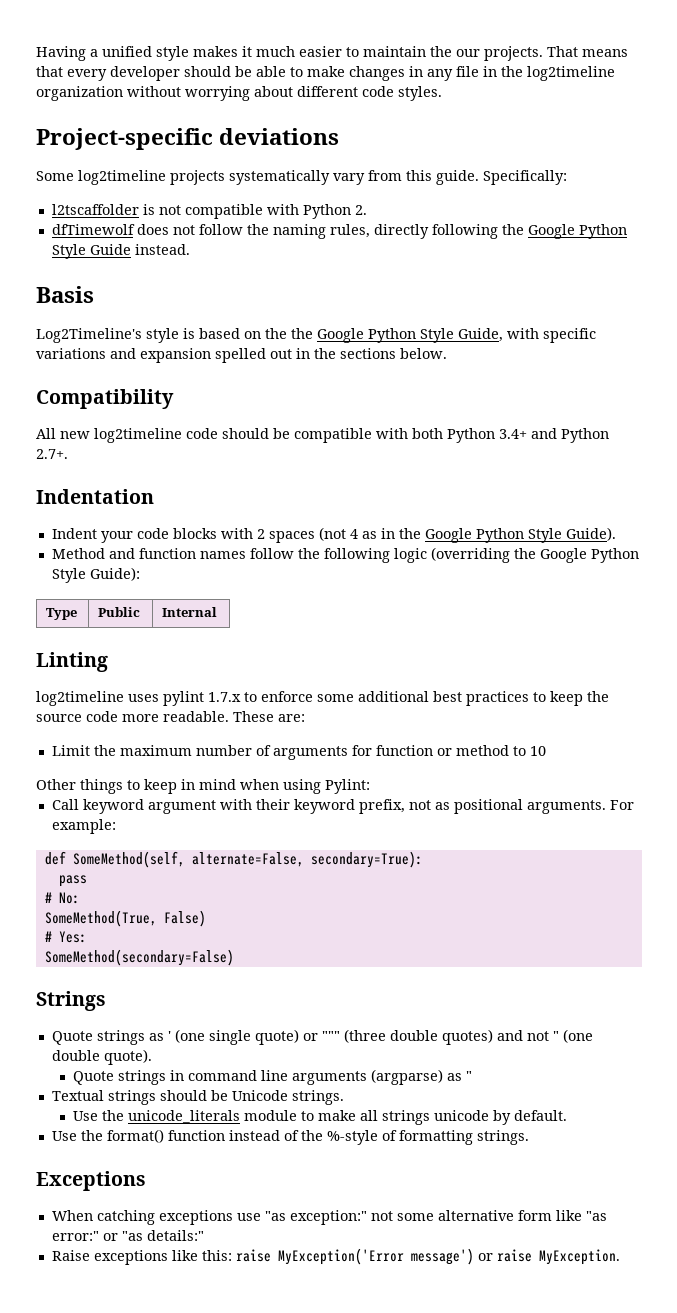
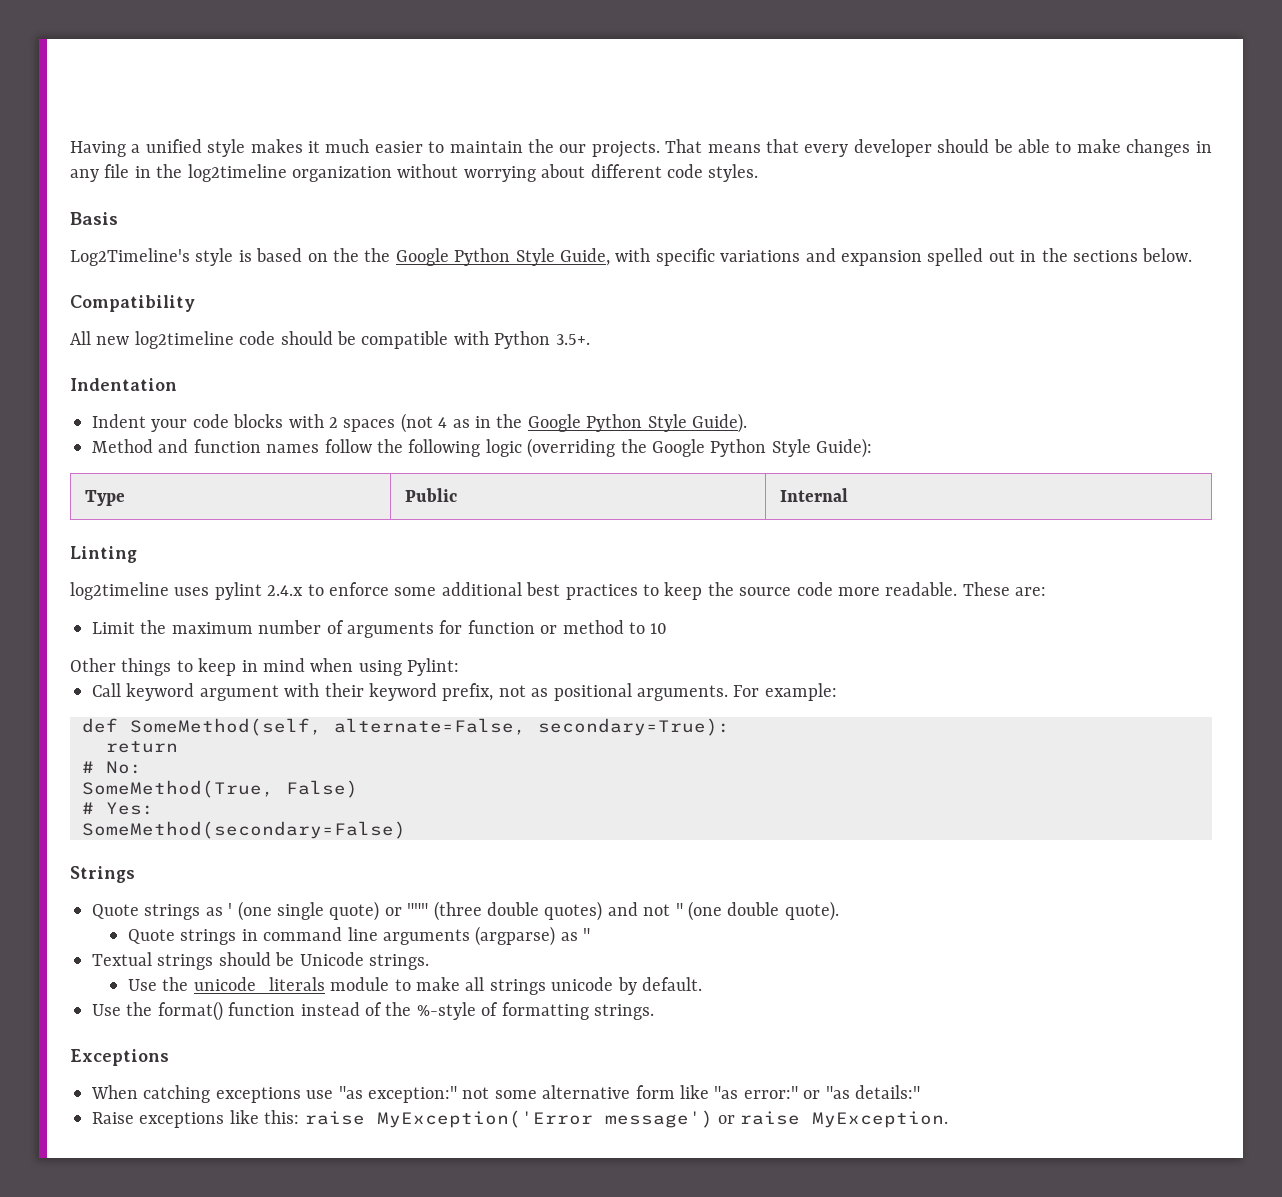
- Project-specific deviations
- Some log2timeline projects systematically vary from this guide. Specifically:
- l2tscaffolder is not compatible with Python 2.
- dfTimewolf does not follow the naming rules, directly following the Google Python Style Guide instead.
- All new log2timeline code should be compatible with both Python 3.4+ and Python 2.7+.
+ All new log2timeline code should be compatible with Python 3.5+.
- log2timeline uses pylint 1.7.x to enforce some additional best practices to keep the source code more readable.
+ log2timeline uses pylint 2.4.x to enforce some additional best practices to keep the source code more readable.
- pass
+ return

